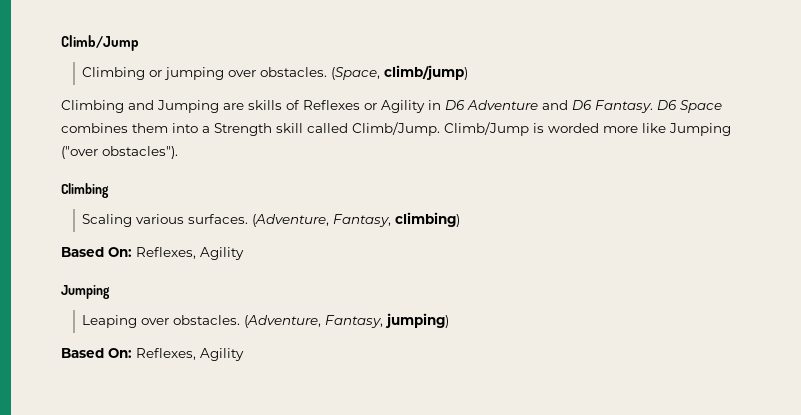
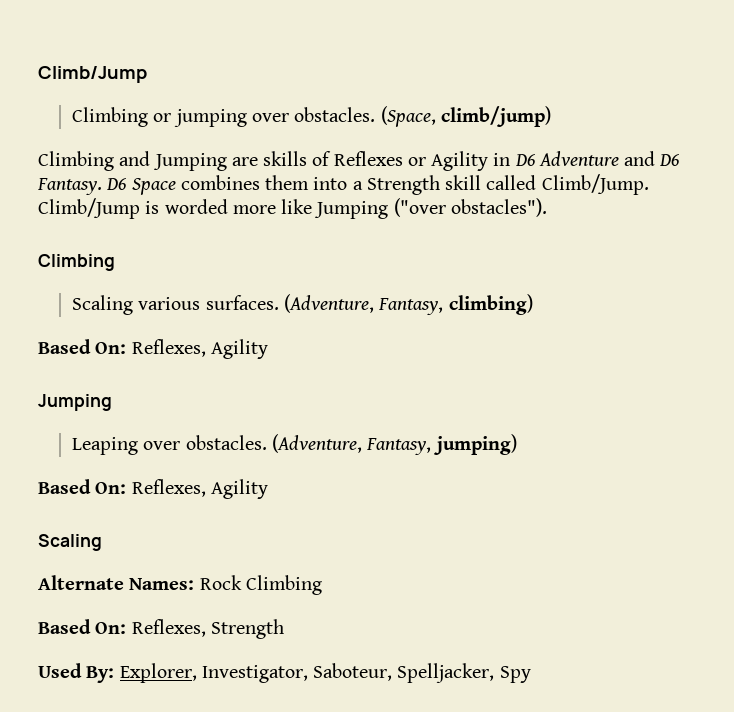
  (Adventure, Fantasy, jumping)
  Based On: Reflexes, Agility
+ Scaling
+ Alternate Names: Rock Climbing
+ Based On: Reflexes, Strength
+ Used By: Explorer, Investigator, Saboteur, Spelljacker, Spy

